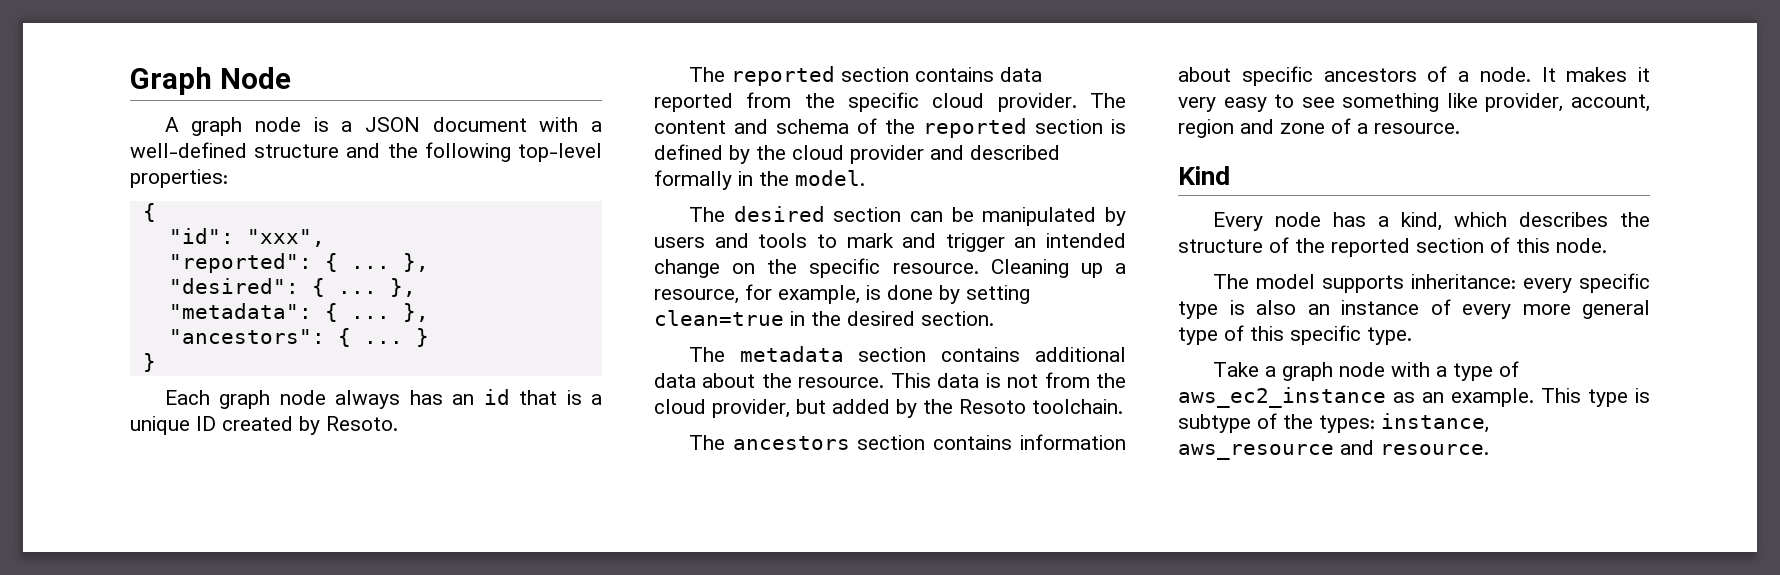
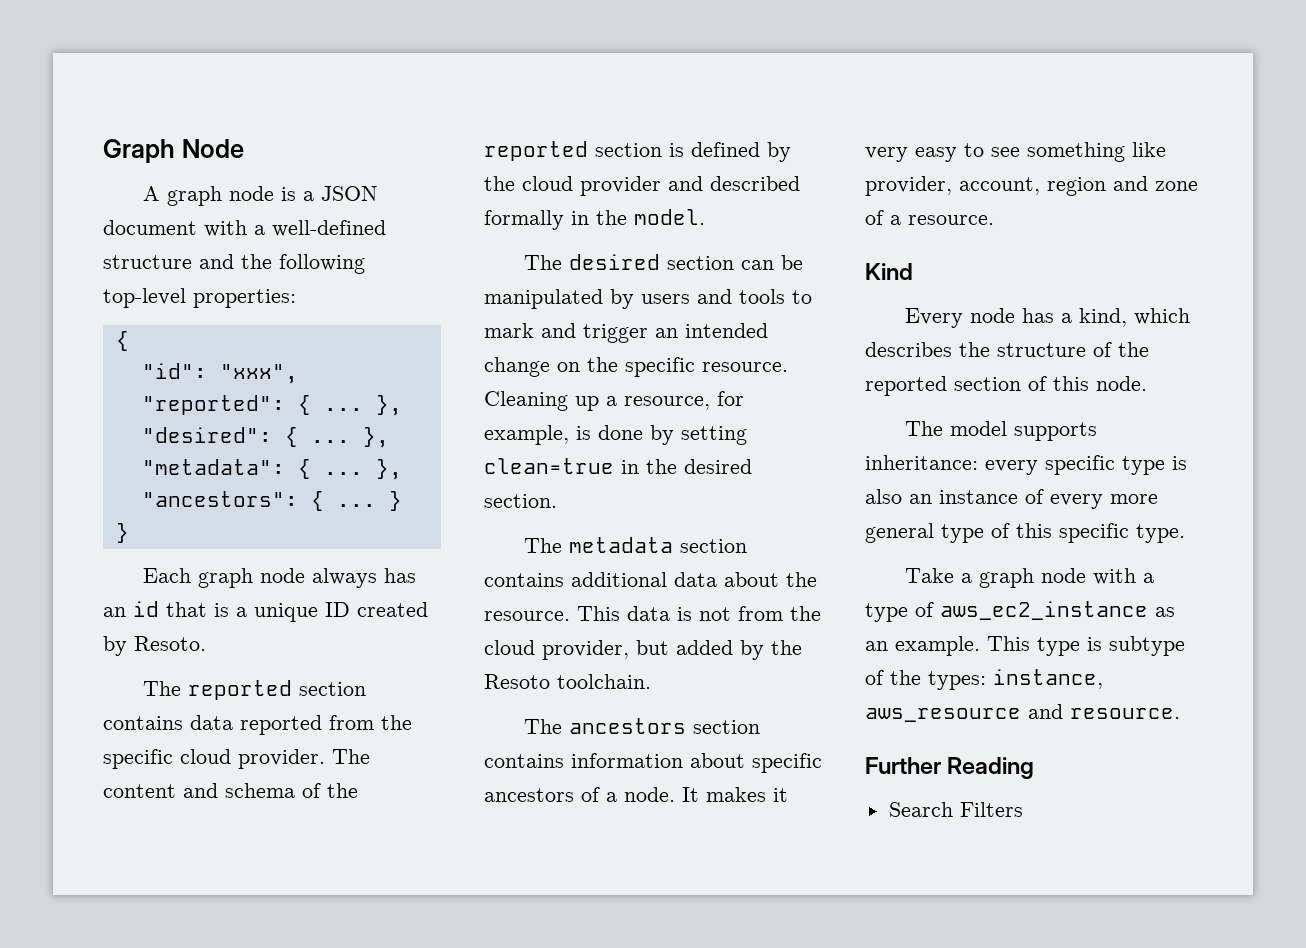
+ Further Reading
+ Search Filters

